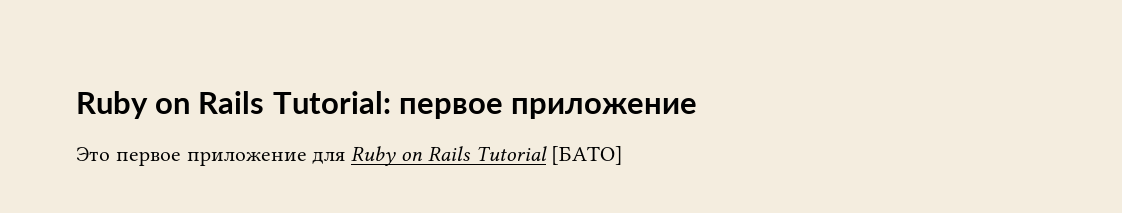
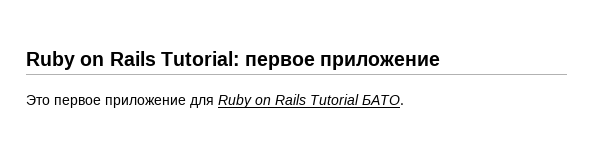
- Это первое приложение для Ruby on Rails Tutorial [БАТО]
+ Это первое приложение для Ruby on Rails Tutorial БАТО.

